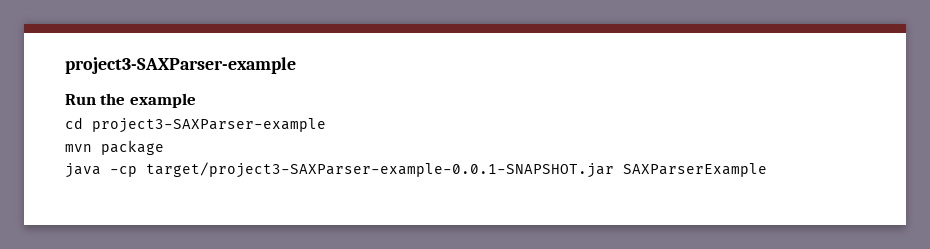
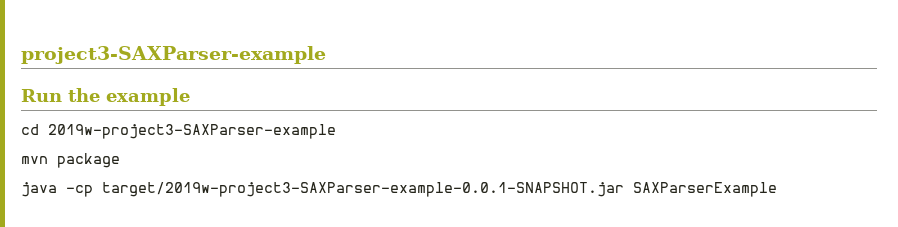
- cd project3-SAXParser-example
+ cd 2019w-project3-SAXParser-example
- java -cp target/project3-SAXParser-example-0.0.1-SNAPSHOT.jar SAXParserExample
+ java -cp target/2019w-project3-SAXParser-example-0.0.1-SNAPSHOT.jar SAXParserExample

